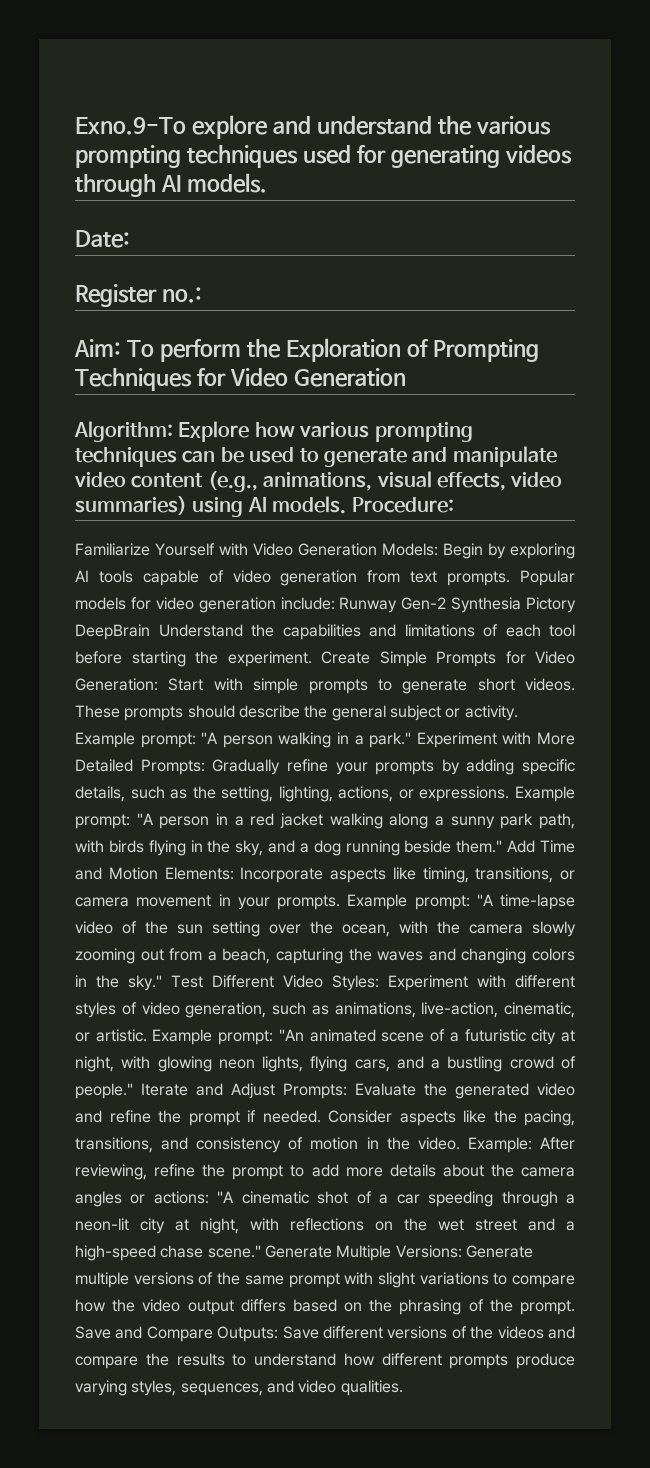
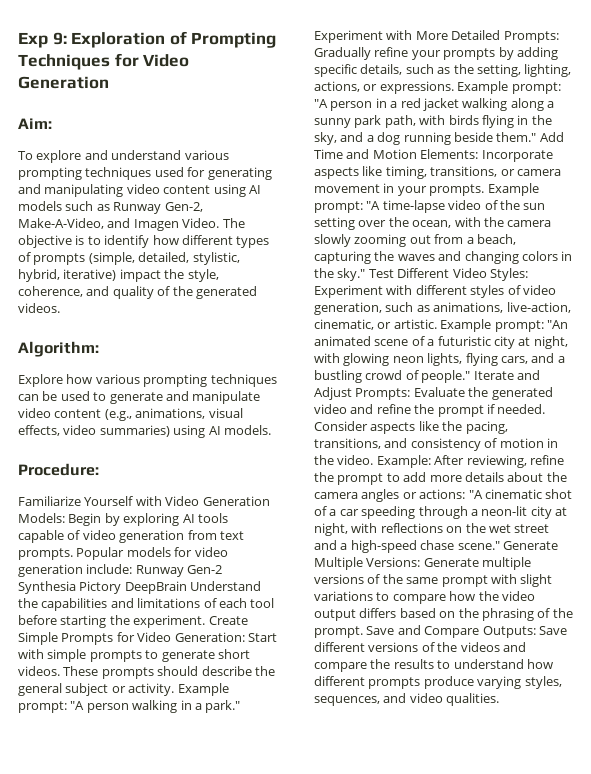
- Exno.9-To explore and understand the various prompting techniques used for generating videos through AI models.
- Date:
- Register no.:
- Aim: To perform the Exploration of Prompting Techniques for Video Generation
+ Exp 9: Exploration of Prompting Techniques for Video Generation
+ Aim:
+ To explore and understand various prompting techniques used for generating and manipulating video content using AI models such as Runway Gen-2, Make-A-Video, and Imagen Video. The objective is to identify how different types of prompts (simple, detailed, stylistic, hybrid, iterative) impact the style, coherence, and quality of the generated videos.
- Algorithm: Explore how various prompting techniques can be used to generate and manipulate video content (e.g., animations, visual effects, video summaries) using AI models. Procedure:
+ Algorithm:
+ Explore how various prompting techniques can be used to generate and manipulate video content (e.g., animations, visual effects, video summaries) using AI models.
+ Procedure:

